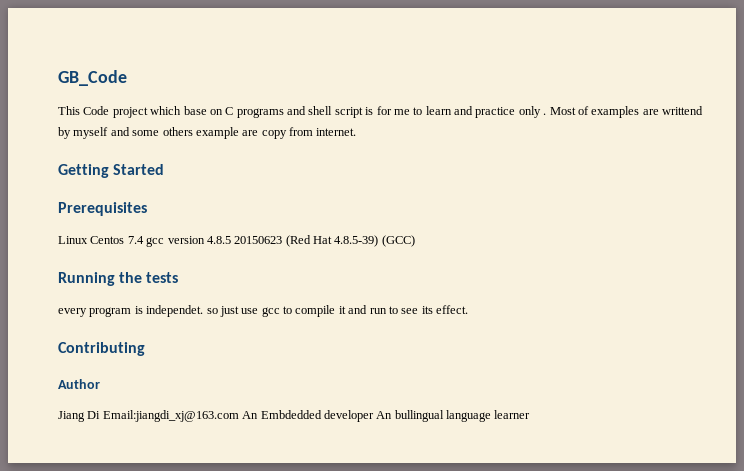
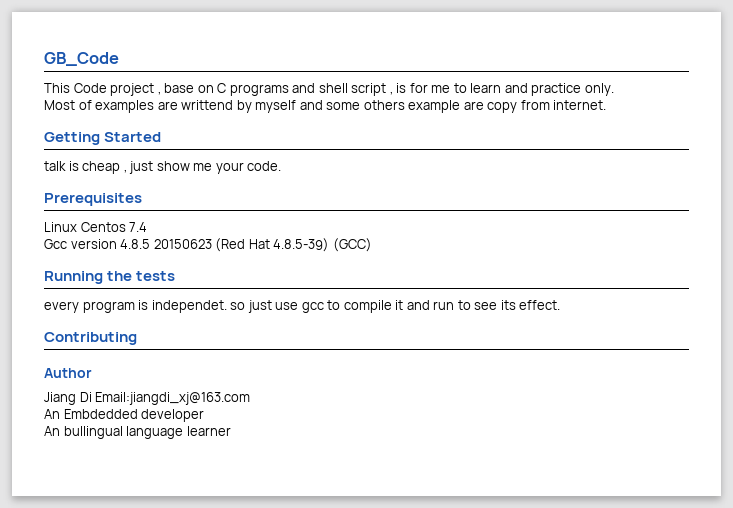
- This Code project which base on C programs and shell script is for me to learn and practice only . Most of examples are writtend by myself and some others example are copy from internet.
+ This Code project , base on C programs and shell script , is for me to learn and practice only.
+ Most of examples are writtend by myself and some others example are copy from internet.
+ talk is cheap , just show me your code.
- Linux Centos 7.4 gcc version 4.8.5 20150623 (Red Hat 4.8.5-39) (GCC)
+ Linux Centos 7.4
+ Gcc version 4.8.5 20150623 (Red Hat 4.8.5-39) (GCC)
- Jiang Di Email:jiangdi_xj@163.com An Embdedded developer An bullingual language learner
+ Jiang Di Email:jiangdi_xj@163.com
+ An Embdedded developer
+ An bullingual language learner

